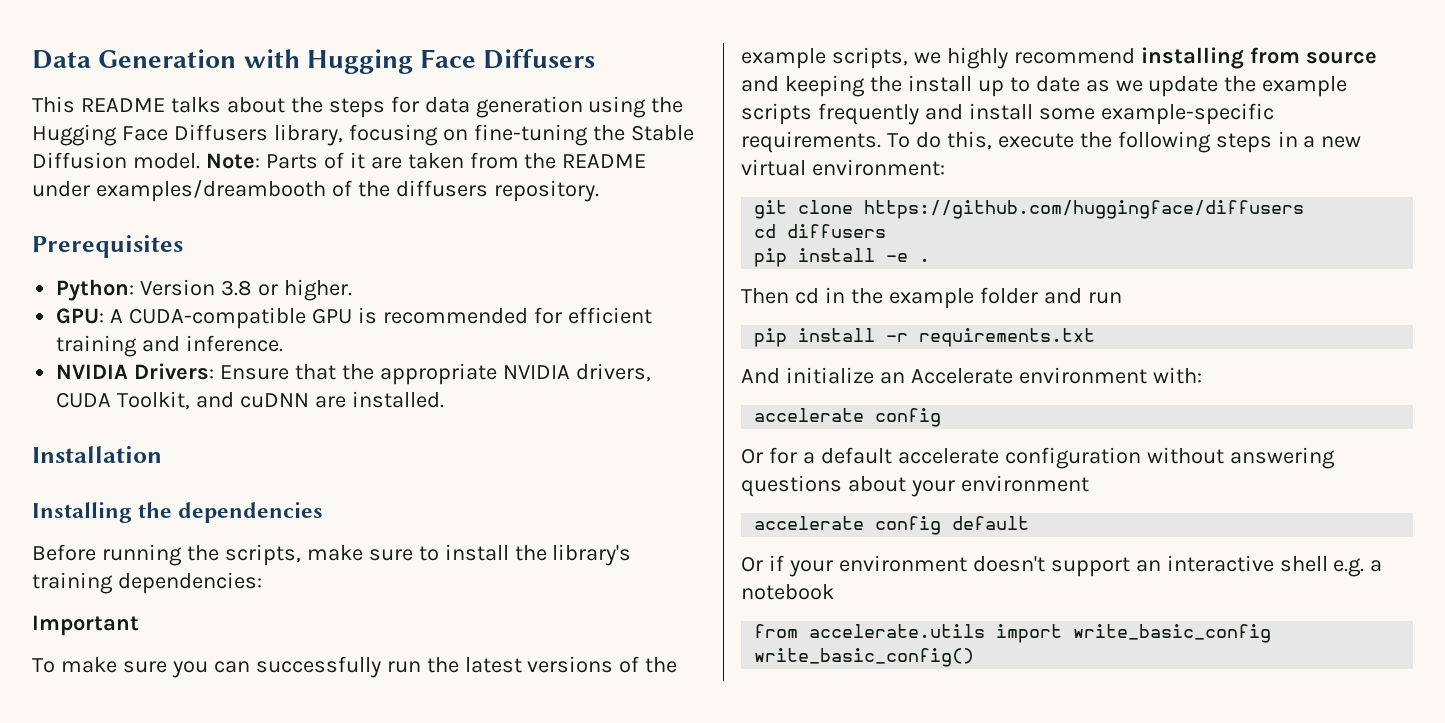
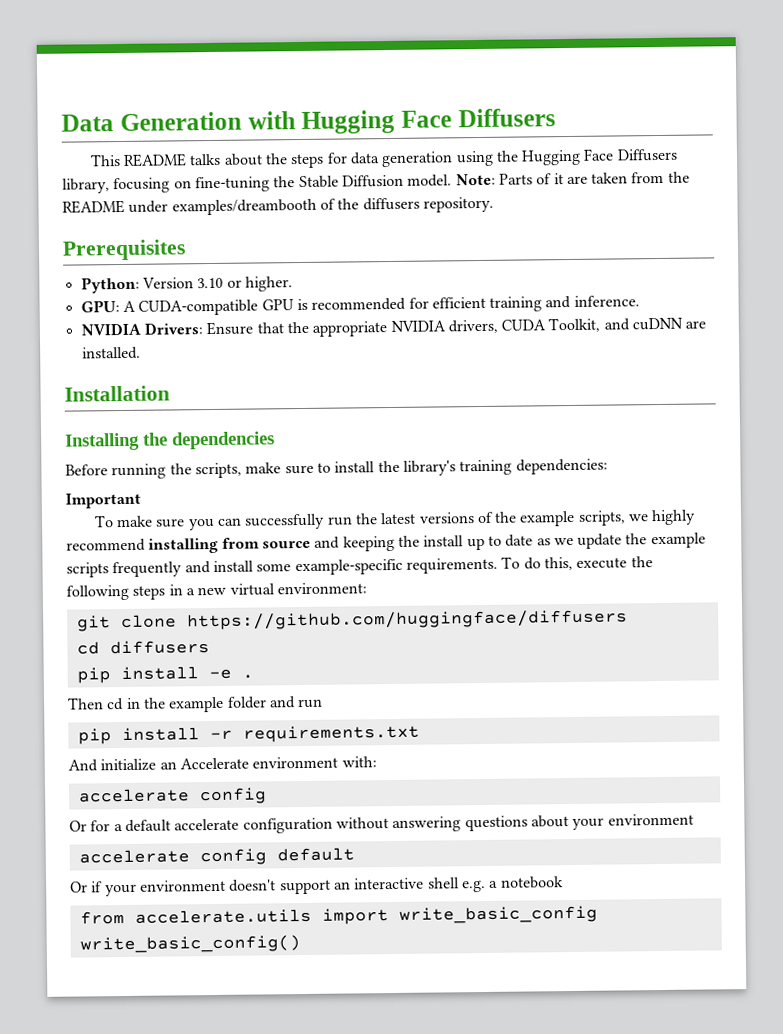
- Python: Version 3.8 or higher.
+ Python: Version 3.10 or higher.

